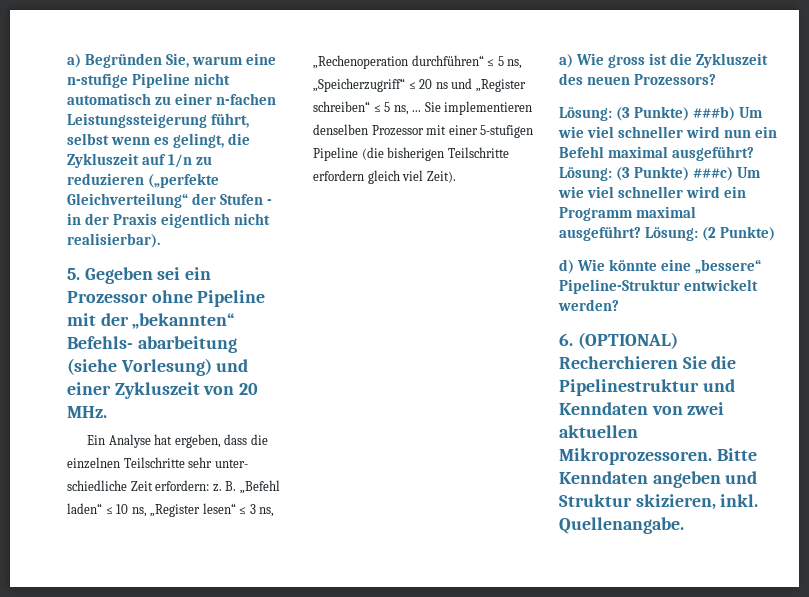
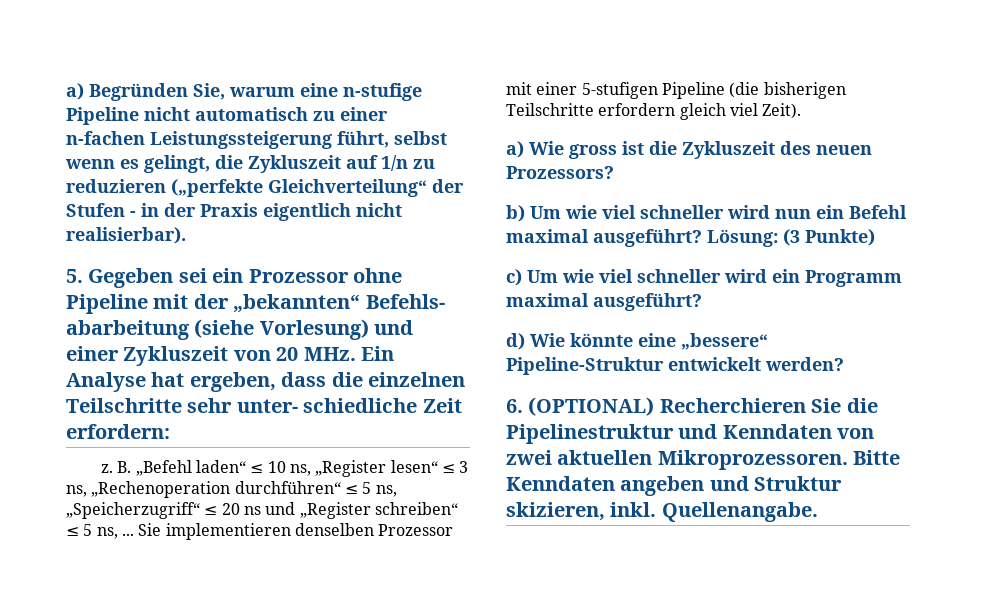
- 5. Gegeben sei ein Prozessor ohne Pipeline mit der „bekannten“ Befehls- abarbeitung (siehe Vorlesung) und einer Zykluszeit von 20 MHz.
- Ein Analyse hat ergeben, dass die einzelnen Teilschritte sehr unter- schiedliche Zeit erfordern: z.
+ 5. Gegeben sei ein Prozessor ohne Pipeline mit der „bekannten“ Befehls- abarbeitung (siehe Vorlesung) und einer Zykluszeit von 20 MHz. Ein Analyse hat ergeben, dass die einzelnen Teilschritte sehr unter- schiedliche Zeit erfordern:
+ z.
- Lösung: (3 Punkte) ###b) Um wie viel schneller wird nun ein Befehl maximal ausgeführt?
+ b) Um wie viel schneller wird nun ein Befehl maximal ausgeführt?
- Lösung: (3 Punkte) ###c) Um wie viel schneller wird ein Programm maximal ausgeführt? Lösung: (2 Punkte)
+ Lösung: (3 Punkte)
+ c) Um wie viel schneller wird ein Programm maximal ausgeführt?

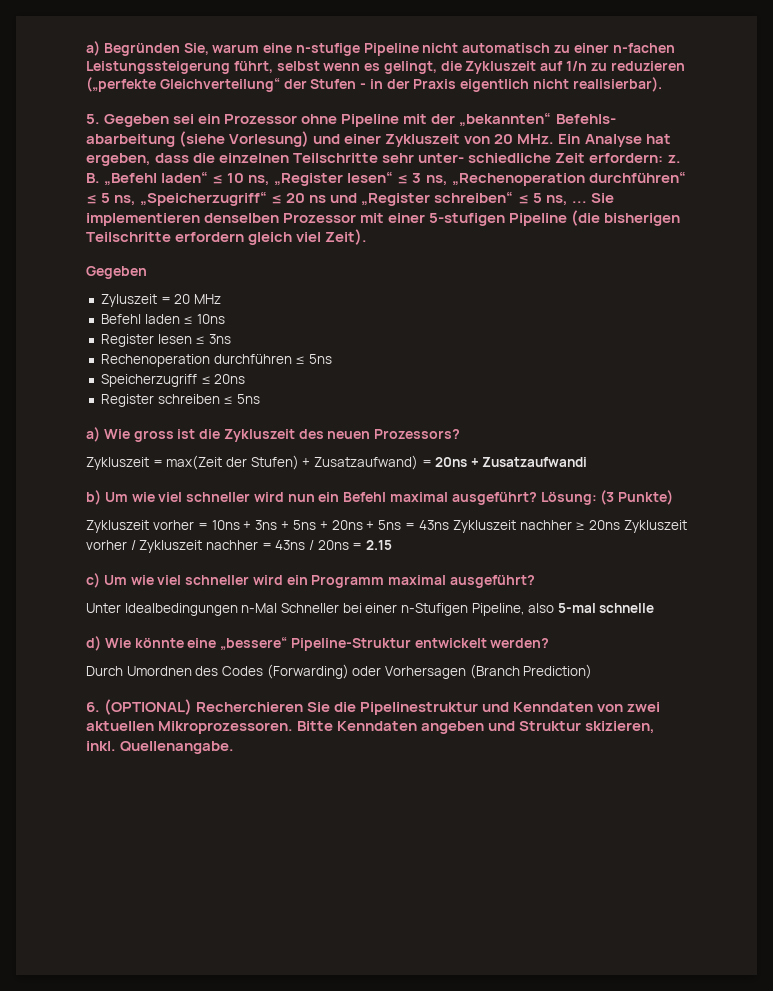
- 5. Gegeben sei ein Prozessor ohne Pipeline mit der „bekannten“ Befehls- abarbeitung (siehe Vorlesung) und einer Zykluszeit von 20 MHz. Ein Analyse hat ergeben, dass die einzelnen Teilschritte sehr unter- schiedliche Zeit erfordern:
- z.
+ 5. Gegeben sei ein Prozessor ohne Pipeline mit der „bekannten“ Befehls- abarbeitung (siehe Vorlesung) und einer Zykluszeit von 20 MHz. Ein Analyse hat ergeben, dass die einzelnen Teilschritte sehr unter- schiedliche Zeit erfordern: z.
  Sie implementieren denselben Prozessor mit einer 5-stufigen Pipeline (die bisherigen Teilschritte erfordern gleich viel Zeit).
+ Gegeben
+ Zyluszeit = 20 MHz
+ Befehl laden ≤ 10ns
+ Register lesen ≤ 3ns
+ Rechenoperation durchführen ≤ 5ns
+ Speicherzugriff ≤ 20ns
+ Register schreiben ≤ 5ns
+ Zykluszeit = max(Zeit der Stufen) + Zusatzaufwand) = 20ns + Zusatzaufwandi
+ Zykluszeit vorher = 10ns + 3ns + 5ns + 20ns + 5ns = 43ns Zykluszeit nachher ≥ 20ns Zykluszeit vorher / Zykluszeit nachher = 43ns / 20ns = 2.15
+ Unter Idealbedingungen n-Mal Schneller bei einer n-Stufigen Pipeline, also 5-mal schnelle
+ Durch Umordnen des Codes (Forwarding) oder Vorhersagen (Branch Prediction)

